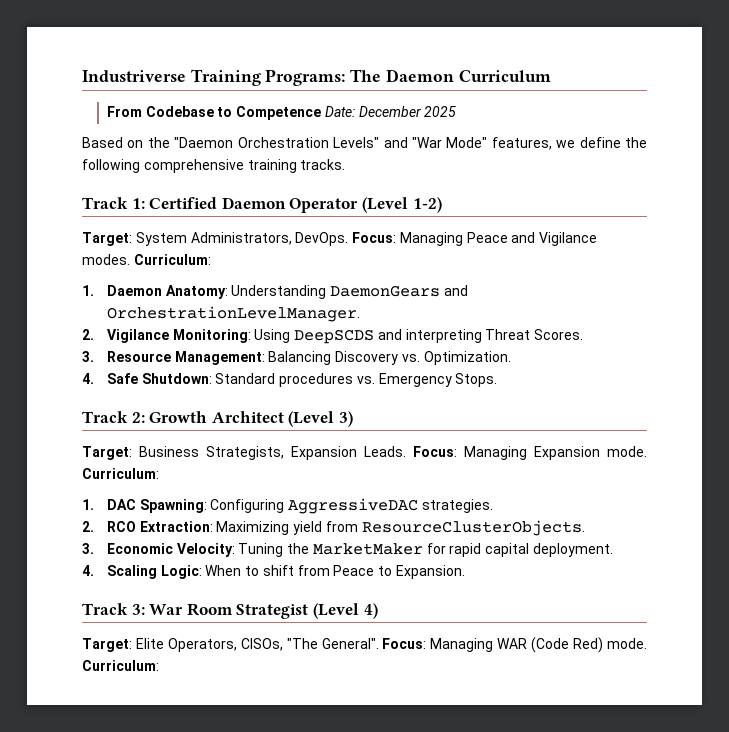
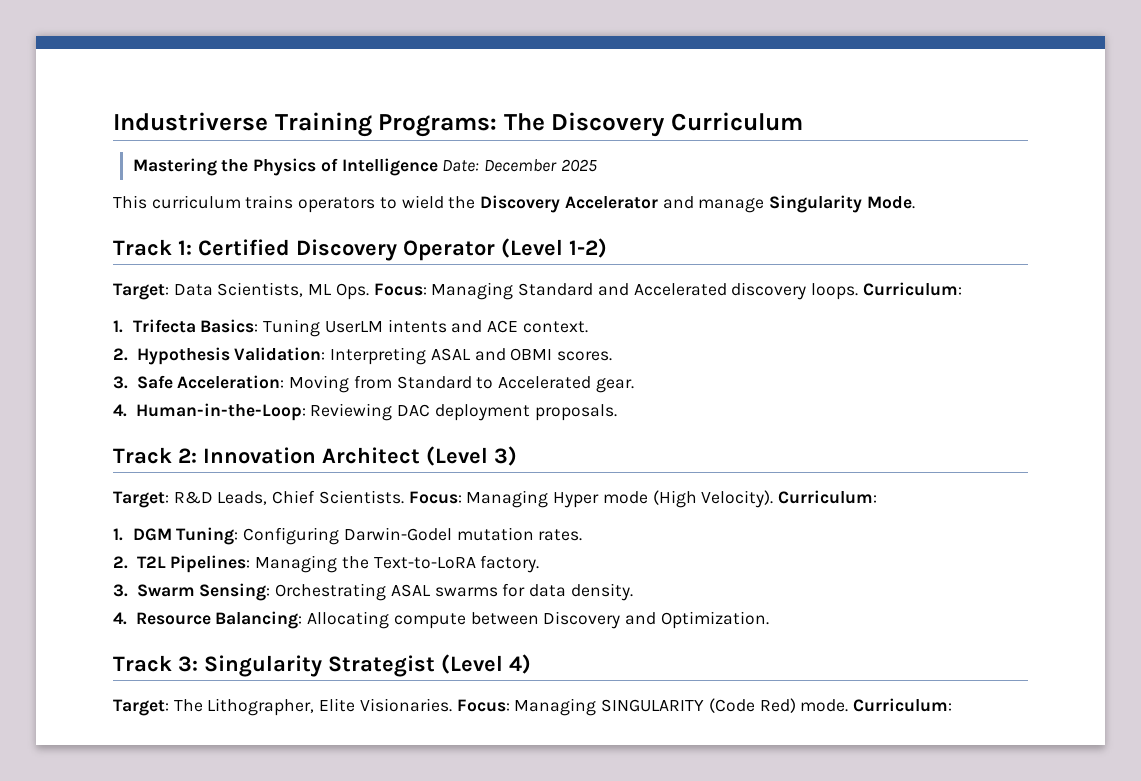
- Industriverse Training Programs: The Daemon Curriculum
+ Industriverse Training Programs: The Discovery Curriculum
- From Codebase to Competence Date: December 2025
- Based on the "Daemon Orchestration Levels" and "War Mode" features, we define the following comprehensive training tracks.
+ Mastering the Physics of Intelligence Date: December 2025
+ This curriculum trains operators to wield the Discovery Accelerator and manage Singularity Mode.
- Track 1: Certified Daemon Operator (Level 1-2)
+ Track 1: Certified Discovery Operator (Level 1-2)
- Target: System Administrators, DevOps. Focus: Managing Peace and Vigilance modes. Curriculum:
- 1. Daemon Anatomy: Understanding DaemonGears and OrchestrationLevelManager.
- 2. Vigilance Monitoring: Using DeepSCDS and interpreting Threat Scores.
- 3. Resource Management: Balancing Discovery vs. Optimization.
- 4. Safe Shutdown: Standard procedures vs. Emergency Stops.
+ Target: Data Scientists, ML Ops. Focus: Managing Standard and Accelerated discovery loops. Curriculum:
+ 1. Trifecta Basics: Tuning UserLM intents and ACE context.
+ 2. Hypothesis Validation: Interpreting ASAL and OBMI scores.
+ 3. Safe Acceleration: Moving from Standard to Accelerated gear.
+ 4. Human-in-the-Loop: Reviewing DAC deployment proposals.
- Track 2: Growth Architect (Level 3)
+ Track 2: Innovation Architect (Level 3)
- Target: Business Strategists, Expansion Leads. Focus: Managing Expansion mode. Curriculum:
- 1. DAC Spawning: Configuring AggressiveDAC strategies.
- 2. RCO Extraction: Maximizing yield from ResourceClusterObjects.
- 3. Economic Velocity: Tuning the MarketMaker for rapid capital deployment.
- 4. Scaling Logic: When to shift from Peace to Expansion.
+ Target: R&D Leads, Chief Scientists. Focus: Managing Hyper mode (High Velocity). Curriculum:
+ 1. DGM Tuning: Configuring Darwin-Godel mutation rates.
+ 2. T2L Pipelines: Managing the Text-to-LoRA factory.
+ 3. Swarm Sensing: Orchestrating ASAL swarms for data density.
+ 4. Resource Balancing: Allocating compute between Discovery and Optimization.
- Track 3: War Room Strategist (Level 4)
+ Track 3: Singularity Strategist (Level 4)
- Target: Elite Operators, CISOs, "The General". Focus: Managing WAR (Code Red) mode.
+ Target: The Lithographer, Elite Visionaries. Focus: Managing SINGULARITY (Code Red) mode.

